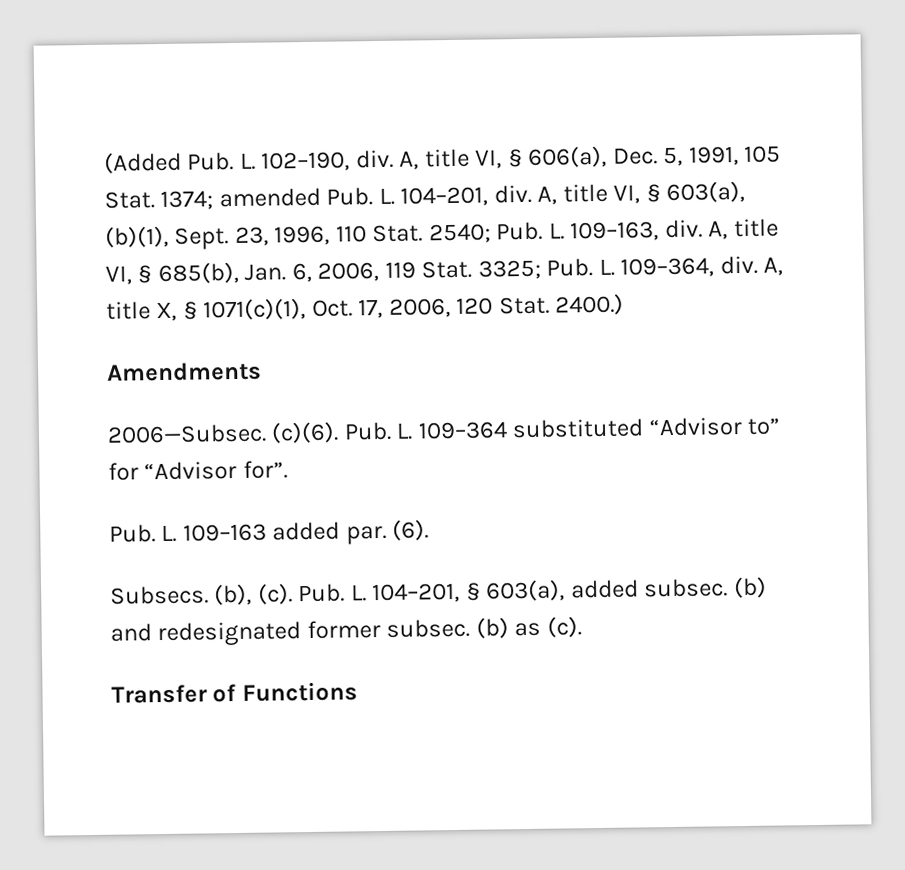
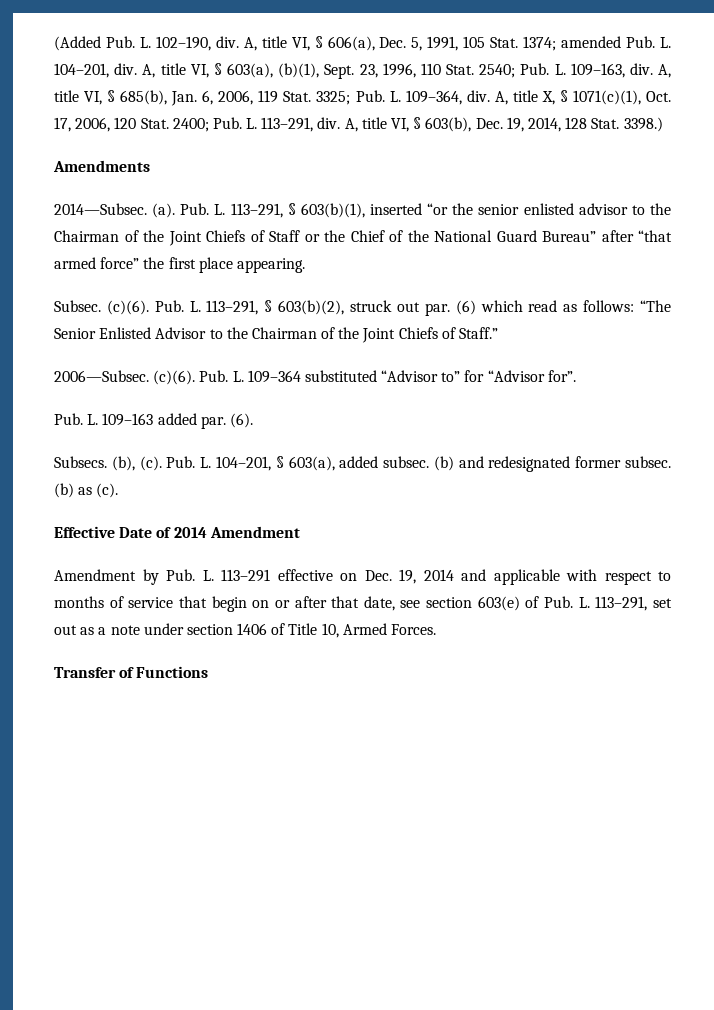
- 2400.)
+ 2400; Pub. L. 113–291, div. A, title VI, § 603(b), Dec. 19, 2014, 128 Stat. 3398.)
  Amendments
+ 2014—Subsec. (a). Pub. L. 113–291, § 603(b)(1), inserted “or the senior enlisted advisor to the Chairman of the Joint Chiefs of Staff or the Chief of the National Guard Bureau” after “that armed force” the first place appearing.
+ Subsec. (c)(6). Pub. L. 113–291, § 603(b)(2), struck out par. (6) which read as follows: “The Senior Enlisted Advisor to the Chairman of the Joint Chiefs of Staff.”
+ Effective Date of 2014 Amendment
+ Amendment by Pub. L. 113–291 effective on Dec. 19, 2014 and applicable with respect to months of service that begin on or after that date, see section 603(e) of Pub. L. 113–291, set out as a note under section 1406 of Title 10, Armed Forces.

